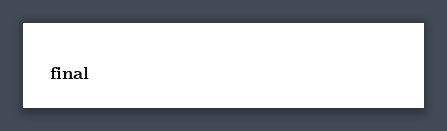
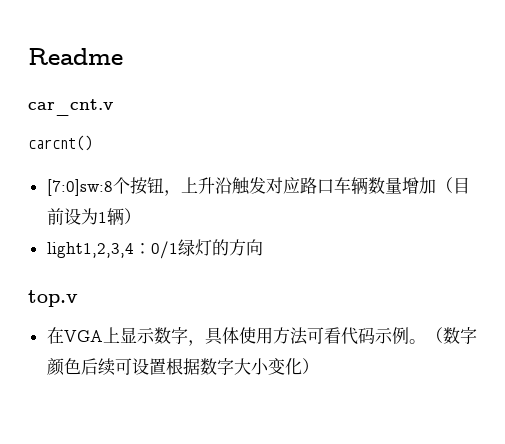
- final
+ Readme
+ car_cnt.v
+ carcnt()
+ [7:0]sw:8个按钮，上升沿触发对应路口车辆数量增加（目前设为1辆）
+ light1,2,3,4：0/1绿灯的方向
+ top.v
+ 在VGA上显示数字，具体使用方法可看代码示例。（数字颜色后续可设置根据数字大小变化）

